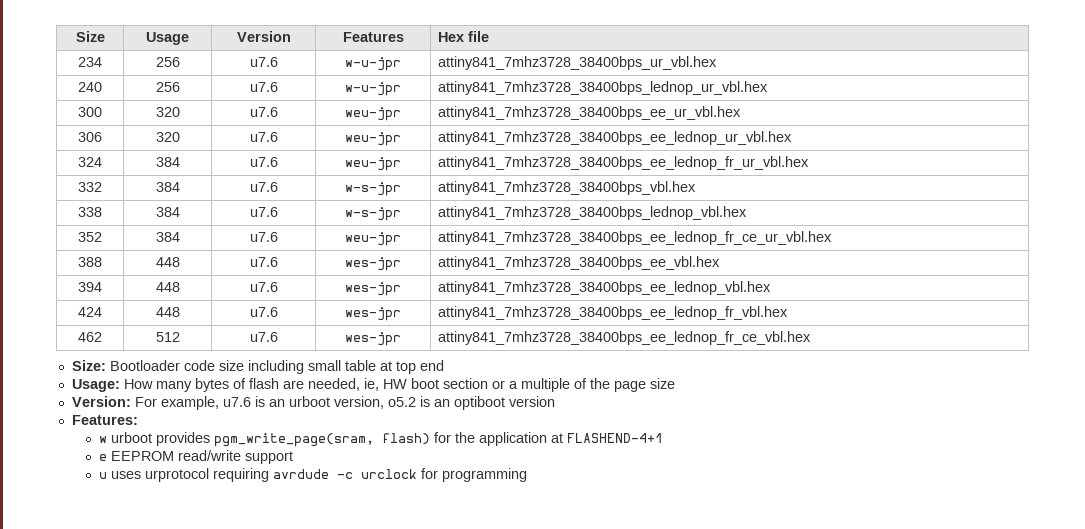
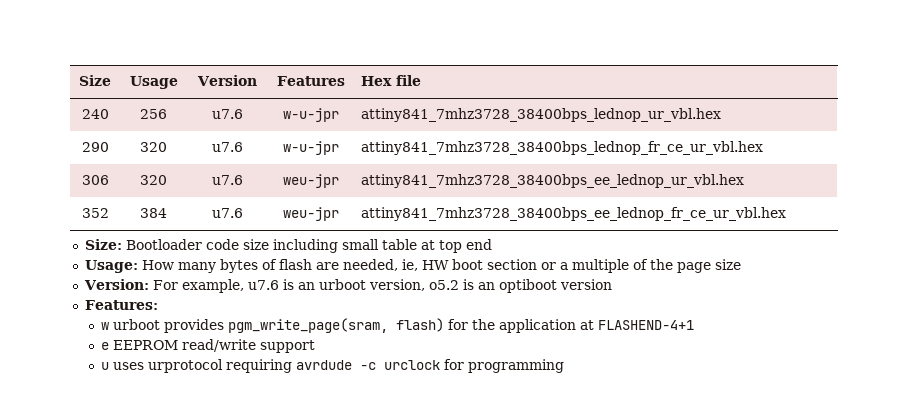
- 234 | 256 | u7.6 | w-u-jpr | attiny841_7mhz3728_38400bps_ur_vbl.hex
- 300 | 320 | u7.6 | weu-jpr | attiny841_7mhz3728_38400bps_ee_ur_vbl.hex
+ 290 | 320 | u7.6 | w-u-jpr | attiny841_7mhz3728_38400bps_lednop_fr_ce_ur_vbl.hex
- 324 | 384 | u7.6 | weu-jpr | attiny841_7mhz3728_38400bps_ee_lednop_fr_ur_vbl.hex
- 332 | 384 | u7.6 | w-s-jpr | attiny841_7mhz3728_38400bps_vbl.hex
- 338 | 384 | u7.6 | w-s-jpr | attiny841_7mhz3728_38400bps_lednop_vbl.hex
- 388 | 448 | u7.6 | wes-jpr | attiny841_7mhz3728_38400bps_ee_vbl.hex
- 394 | 448 | u7.6 | wes-jpr | attiny841_7mhz3728_38400bps_ee_lednop_vbl.hex
- 424 | 448 | u7.6 | wes-jpr | attiny841_7mhz3728_38400bps_ee_lednop_fr_vbl.hex
- 462 | 512 | u7.6 | wes-jpr | attiny841_7mhz3728_38400bps_ee_lednop_fr_ce_vbl.hex

